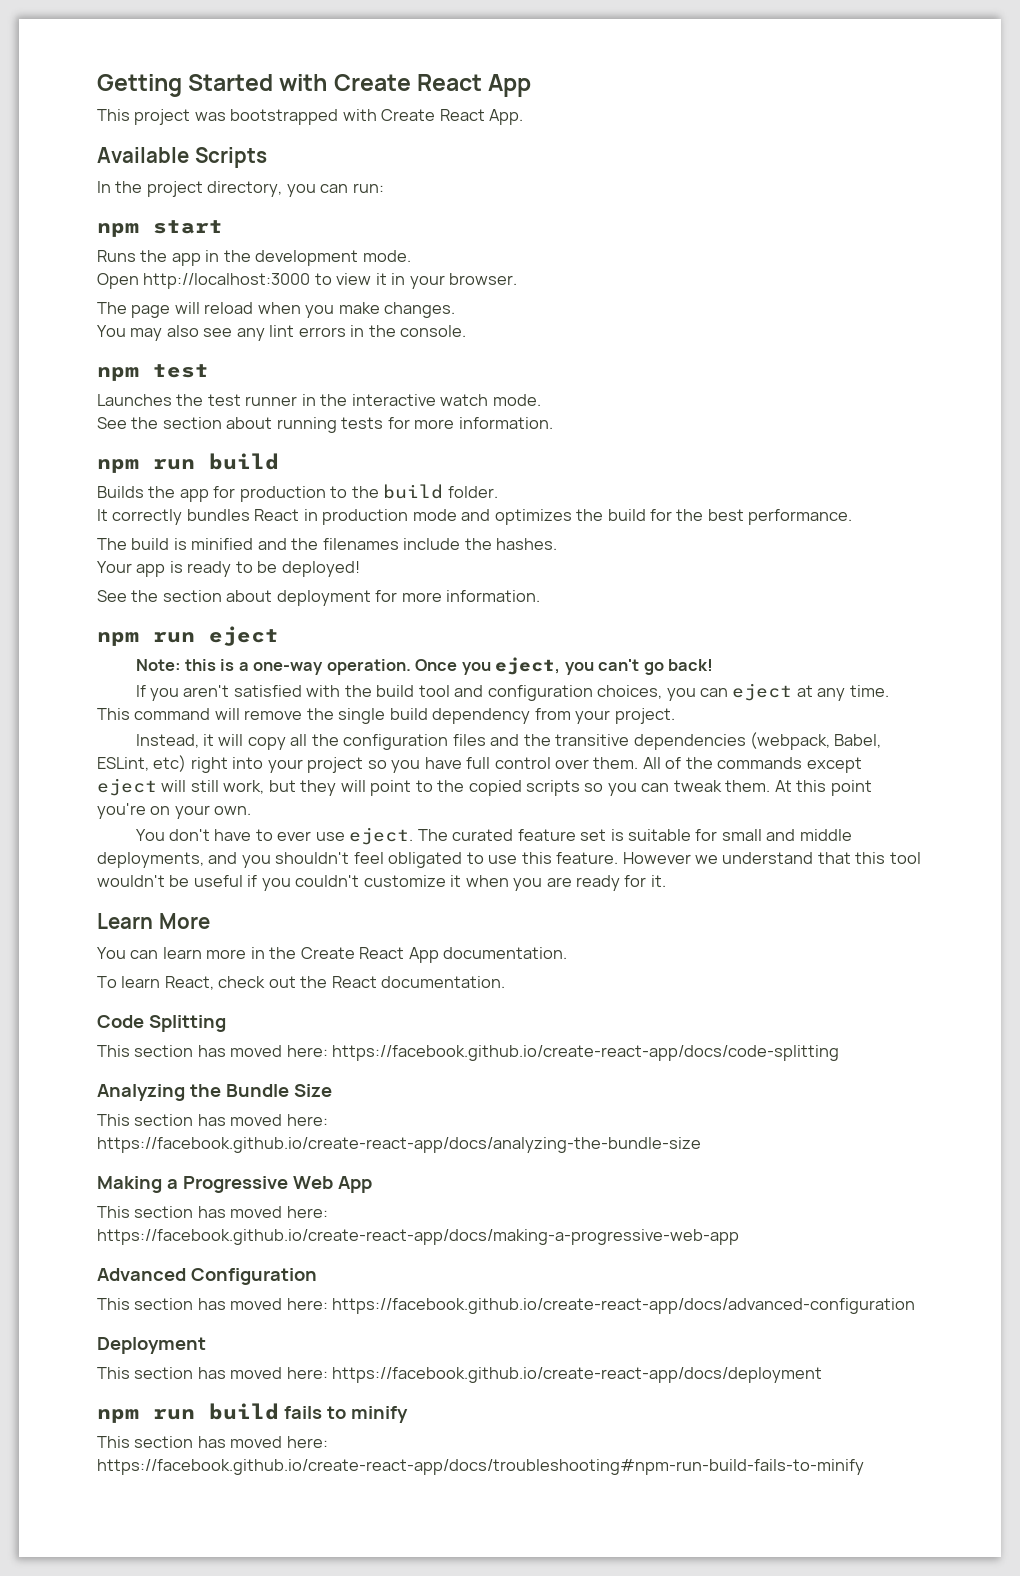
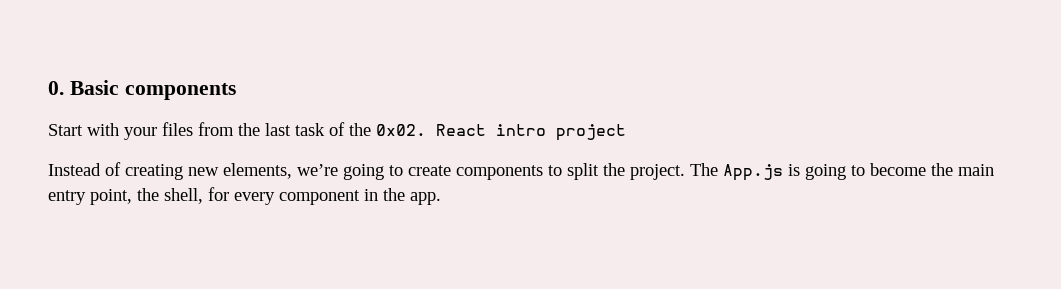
- Getting Started with Create React App
- This project was bootstrapped with Create React App.
- Available Scripts
- In the project directory, you can run:
- npm start
- Runs the app in the development mode.
- Open http://localhost:3000 to view it in your browser.
- The page will reload when you make changes.
- You may also see any lint errors in the console.
- npm test
- Launches the test runner in the interactive watch mode.
- See the section about running tests for more information.
- npm run build
- Builds the app for production to the build folder.
- It correctly bundles React in production mode and optimizes the build for the best performance.
- The build is minified and the filenames include the hashes.
- Your app is ready to be deployed!
- See the section about deployment for more information.
- npm run eject
- Note: this is a one-way operation. Once you eject, you can't go back!
- If you aren't satisfied with the build tool and configuration choices, you can eject at any time. This command will remove the single build dependency from your project.
- Instead, it will copy all the configuration files and the transitive dependencies (webpack, Babel, ESLint, etc) right into your project so you have full control over them. All of the commands except eject will still work, but they will point to the copied scripts so you can tweak them. At this point you're on your own.
- You don't have to ever use eject. The curated feature set is suitable for small and middle deployments, and you shouldn't feel obligated to use this feature. However we understand that this tool wouldn't be useful if you couldn't customize it when you are ready for it.
- Learn More
- You can learn more in the Create React App documentation.
- To learn React, check out the React documentation.
- Code Splitting
- This section has moved here: https://facebook.github.io/create-react-app/docs/code-splitting
- Analyzing the Bundle Size
- This section has moved here: https://facebook.github.io/create-react-app/docs/analyzing-the-bundle-size
- Making a Progressive Web App
- This section has moved here: https://facebook.github.io/create-react-app/docs/making-a-progressive-web-app
- Advanced Configuration
- This section has moved here: https://facebook.github.io/create-react-app/docs/advanced-configuration
- Deployment
- This section has moved here: https://facebook.github.io/create-react-app/docs/deployment
- npm run build fails to minify
- This section has moved here: https://facebook.github.io/create-react-app/docs/troubleshooting#npm-run-build-fails-to-minify
+ 0. Basic components
+ Start with your files from the last task of the 0x02. React intro project
+ Instead of creating new elements, we’re going to create components to split the project. The App.js is going to become the main entry point, the shell, for every component in the app.

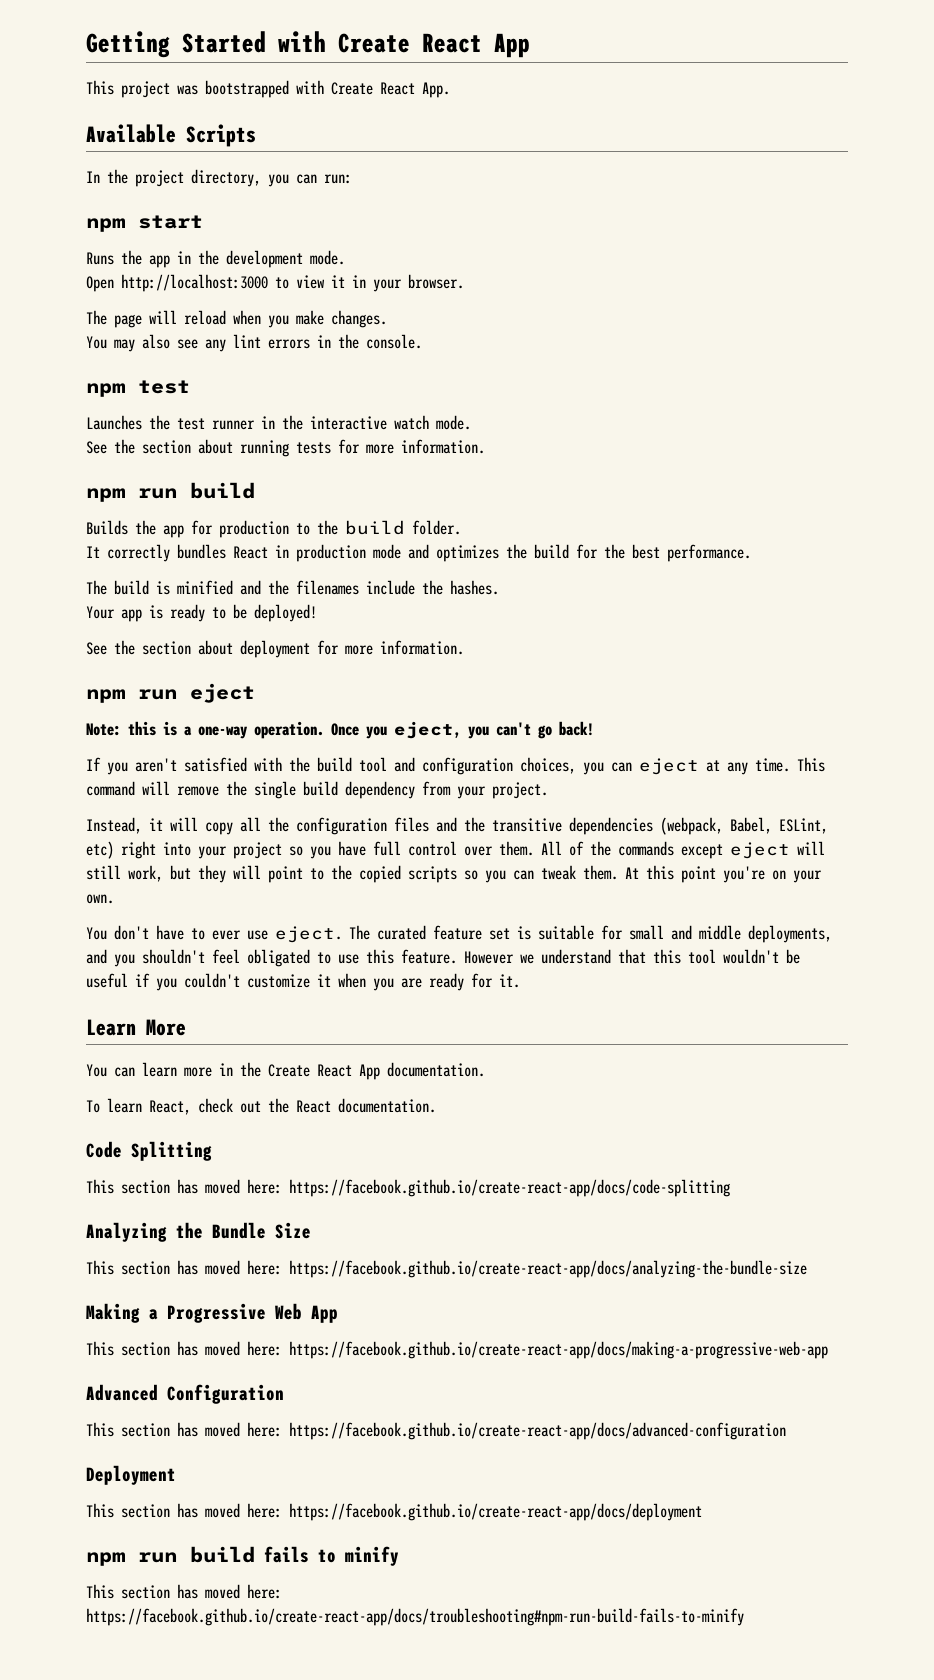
- 0. Basic components
- Start with your files from the last task of the 0x02. React intro project
- Instead of creating new elements, we’re going to create components to split the project. The App.js is going to become the main entry point, the shell, for every component in the app.
+ Getting Started with Create React App
+ This project was bootstrapped with Create React App.
+ Available Scripts
+ In the project directory, you can run:
+ npm start
+ Runs the app in the development mode.
+ Open http://localhost:3000 to view it in your browser.
+ The page will reload when you make changes.
+ You may also see any lint errors in the console.
+ npm test
+ Launches the test runner in the interactive watch mode.
+ See the section about running tests for more information.
+ npm run build
+ Builds the app for production to the build folder.
+ It correctly bundles React in production mode and optimizes the build for the best performance.
+ The build is minified and the filenames include the hashes.
+ Your app is ready to be deployed!
+ See the section about deployment for more information.
+ npm run eject
+ Note: this is a one-way operation. Once you eject, you can't go back!
+ If you aren't satisfied with the build tool and configuration choices, you can eject at any time. This command will remove the single build dependency from your project.
+ Instead, it will copy all the configuration files and the transitive dependencies (webpack, Babel, ESLint, etc) right into your project so you have full control over them. All of the commands except eject will still work, but they will point to the copied scripts so you can tweak them. At this point you're on your own.
+ You don't have to ever use eject. The curated feature set is suitable for small and middle deployments, and you shouldn't feel obligated to use this feature. However we understand that this tool wouldn't be useful if you couldn't customize it when you are ready for it.
+ Learn More
+ You can learn more in the Create React App documentation.
+ To learn React, check out the React documentation.
+ Code Splitting
+ This section has moved here: https://facebook.github.io/create-react-app/docs/code-splitting
+ Analyzing the Bundle Size
+ This section has moved here: https://facebook.github.io/create-react-app/docs/analyzing-the-bundle-size
+ Making a Progressive Web App
+ This section has moved here: https://facebook.github.io/create-react-app/docs/making-a-progressive-web-app
+ Advanced Configuration
+ This section has moved here: https://facebook.github.io/create-react-app/docs/advanced-configuration
+ Deployment
+ This section has moved here: https://facebook.github.io/create-react-app/docs/deployment
+ npm run build fails to minify
+ This section has moved here: https://facebook.github.io/create-react-app/docs/troubleshooting#npm-run-build-fails-to-minify

